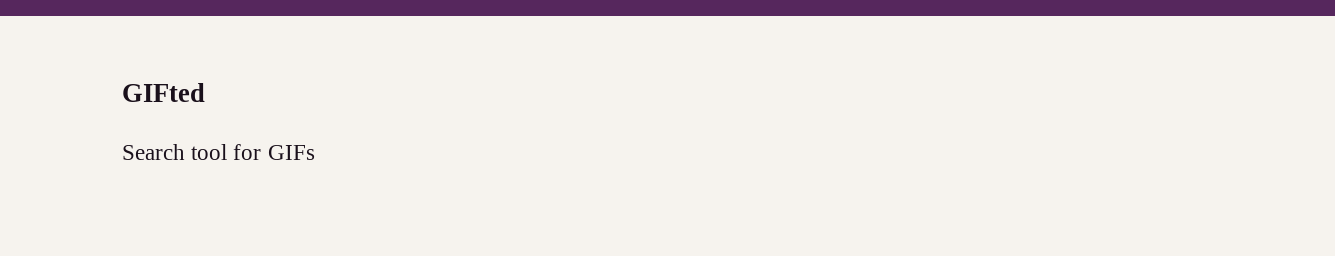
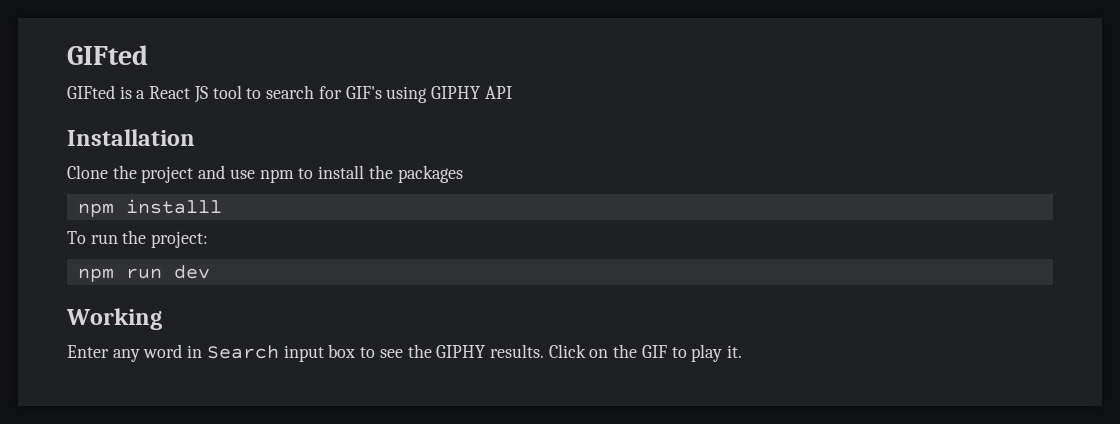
- Search tool for GIFs
+ GIFted is a React JS tool to search for GIF's using GIPHY API
+ Installation
+ Clone the project and use npm to install the packages
+ npm installl
+ To run the project:
+ npm run dev
+ Working
+ Enter any word in Search input box to see the GIPHY results. Click on the GIF to play it.

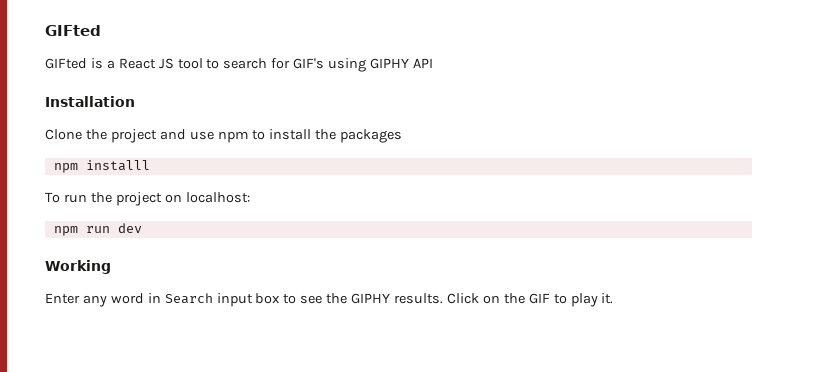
- To run the project:
+ To run the project on localhost:

